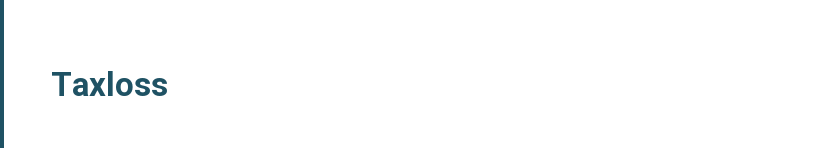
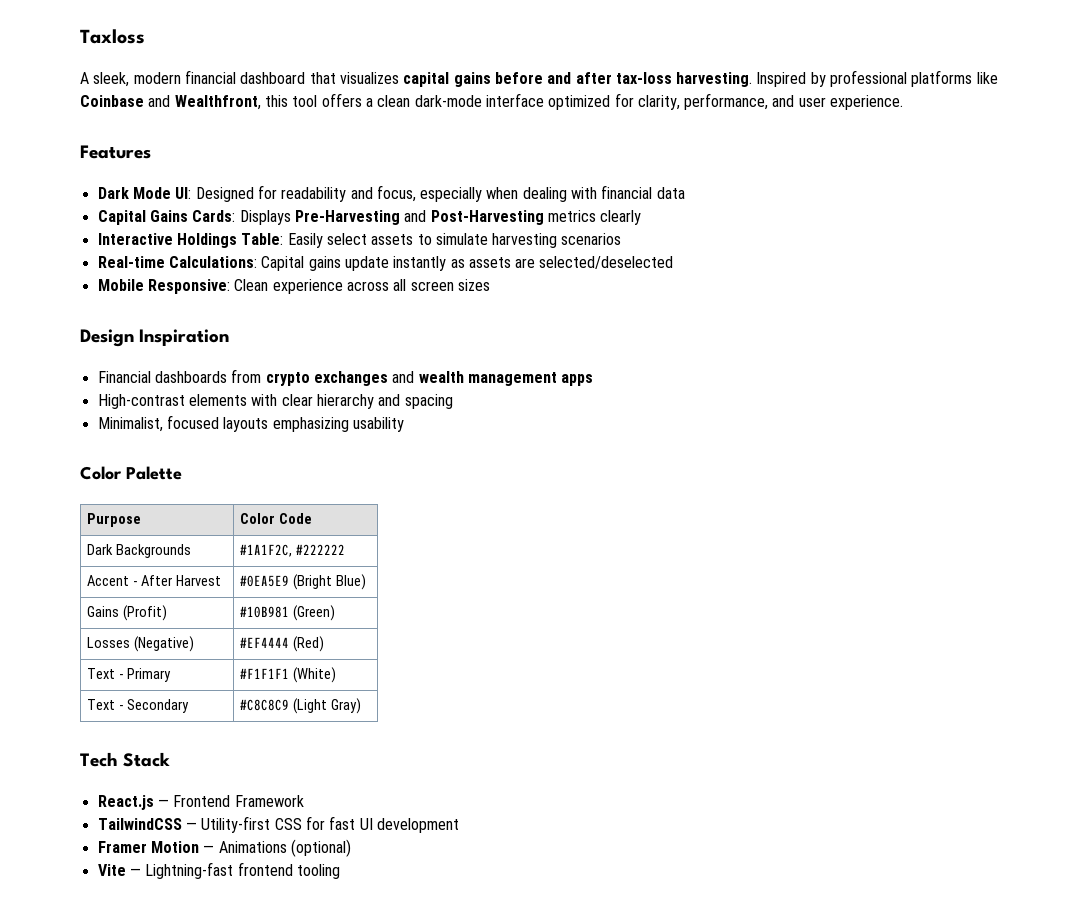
+ A sleek, modern financial dashboard that visualizes capital gains before and after tax-loss harvesting. Inspired by professional platforms like Coinbase and Wealthfront, this tool offers a clean dark-mode interface optimized for clarity, performance, and user experience.
+ Features
+ Dark Mode UI: Designed for readability and focus, especially when dealing with financial data
+ Capital Gains Cards: Displays Pre-Harvesting and Post-Harvesting metrics clearly
+ Interactive Holdings Table: Easily select assets to simulate harvesting scenarios
+ Real-time Calculations: Capital gains update instantly as assets are selected/deselected
+ Mobile Responsive: Clean experience across all screen sizes
+ Design Inspiration
+ Financial dashboards from crypto exchanges and wealth management apps
+ High-contrast elements with clear hierarchy and spacing
+ Minimalist, focused layouts emphasizing usability
+ Color Palette
+ Purpose | Color Code
+ Dark Backgrounds | #1A1F2C, #222222
+ Accent - After Harvest | #0EA5E9 (Bright Blue)
+ Gains (Profit) | #10B981 (Green)
+ Losses (Negative) | #EF4444 (Red)
+ Text - Primary | #F1F1F1 (White)
+ Text - Secondary | #C8C8C9 (Light Gray)
+ Tech Stack
+ React.js — Frontend Framework
+ TailwindCSS — Utility-first CSS for fast UI development
+ Framer Motion — Animations (optional)
+ Vite — Lightning-fast frontend tooling

